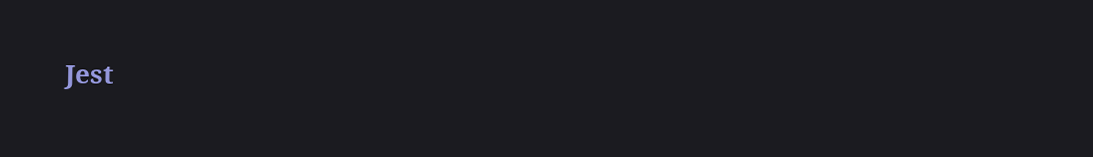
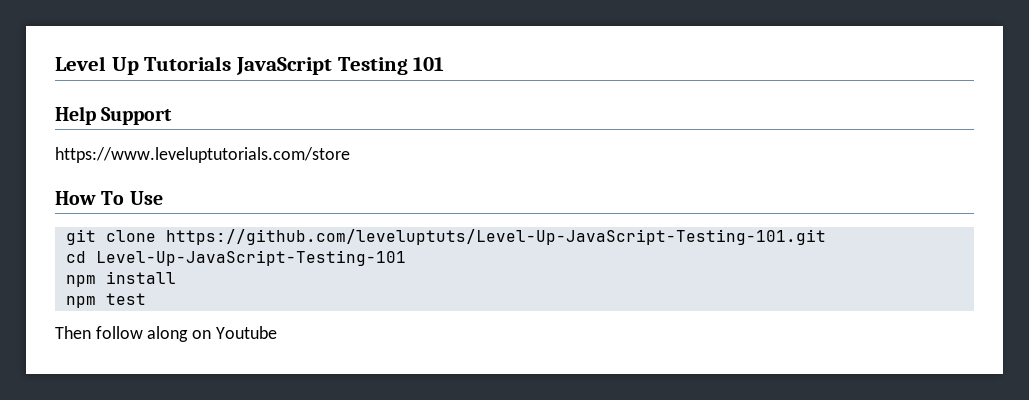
- Jest
+ Level Up Tutorials JavaScript Testing 101
+ Help Support
+ https://www.leveluptutorials.com/store
+ How To Use
+ git clone https://github.com/leveluptuts/Level-Up-JavaScript-Testing-101.git
+ cd Level-Up-JavaScript-Testing-101
+ npm install
+ npm test
+ Then follow along on Youtube

